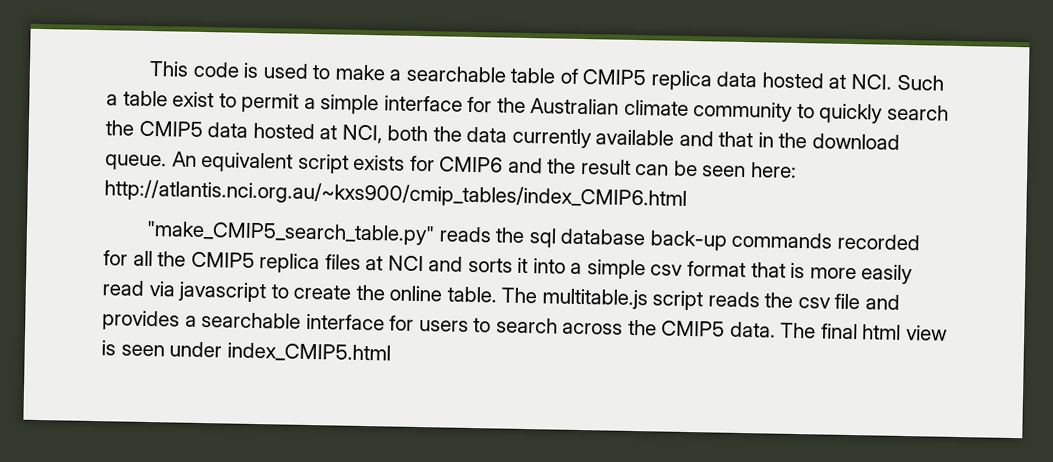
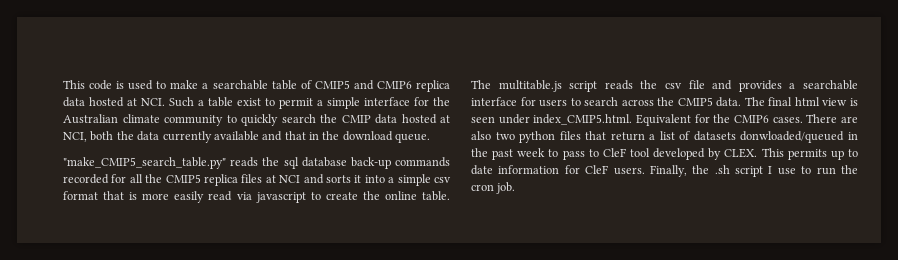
- This code is used to make a searchable table of CMIP5 replica data hosted at NCI. Such a table exist to permit a simple interface for the Australian climate community to quickly search the CMIP5 data hosted at NCI, both the data currently available and that in the download queue. An equivalent script exists for CMIP6 and the result can be seen here: http://atlantis.nci.org.au/~kxs900/cmip_tables/index_CMIP6.html
+ This code is used to make a searchable table of CMIP5 and CMIP6 replica data hosted at NCI. Such a table exist to permit a simple interface for the Australian climate community to quickly search the CMIP data hosted at NCI, both the data currently available and that in the download queue.
- The final html view is seen under index_CMIP5.html
+ The final html view is seen under index_CMIP5.html. Equivalent for the CMIP6 cases. There are also two python files that return a list of datasets donwloaded/queued in the past week to pass to CleF tool developed by CLEX. This permits up to date information for CleF users. Finally, the .sh script I use to run the cron job.

